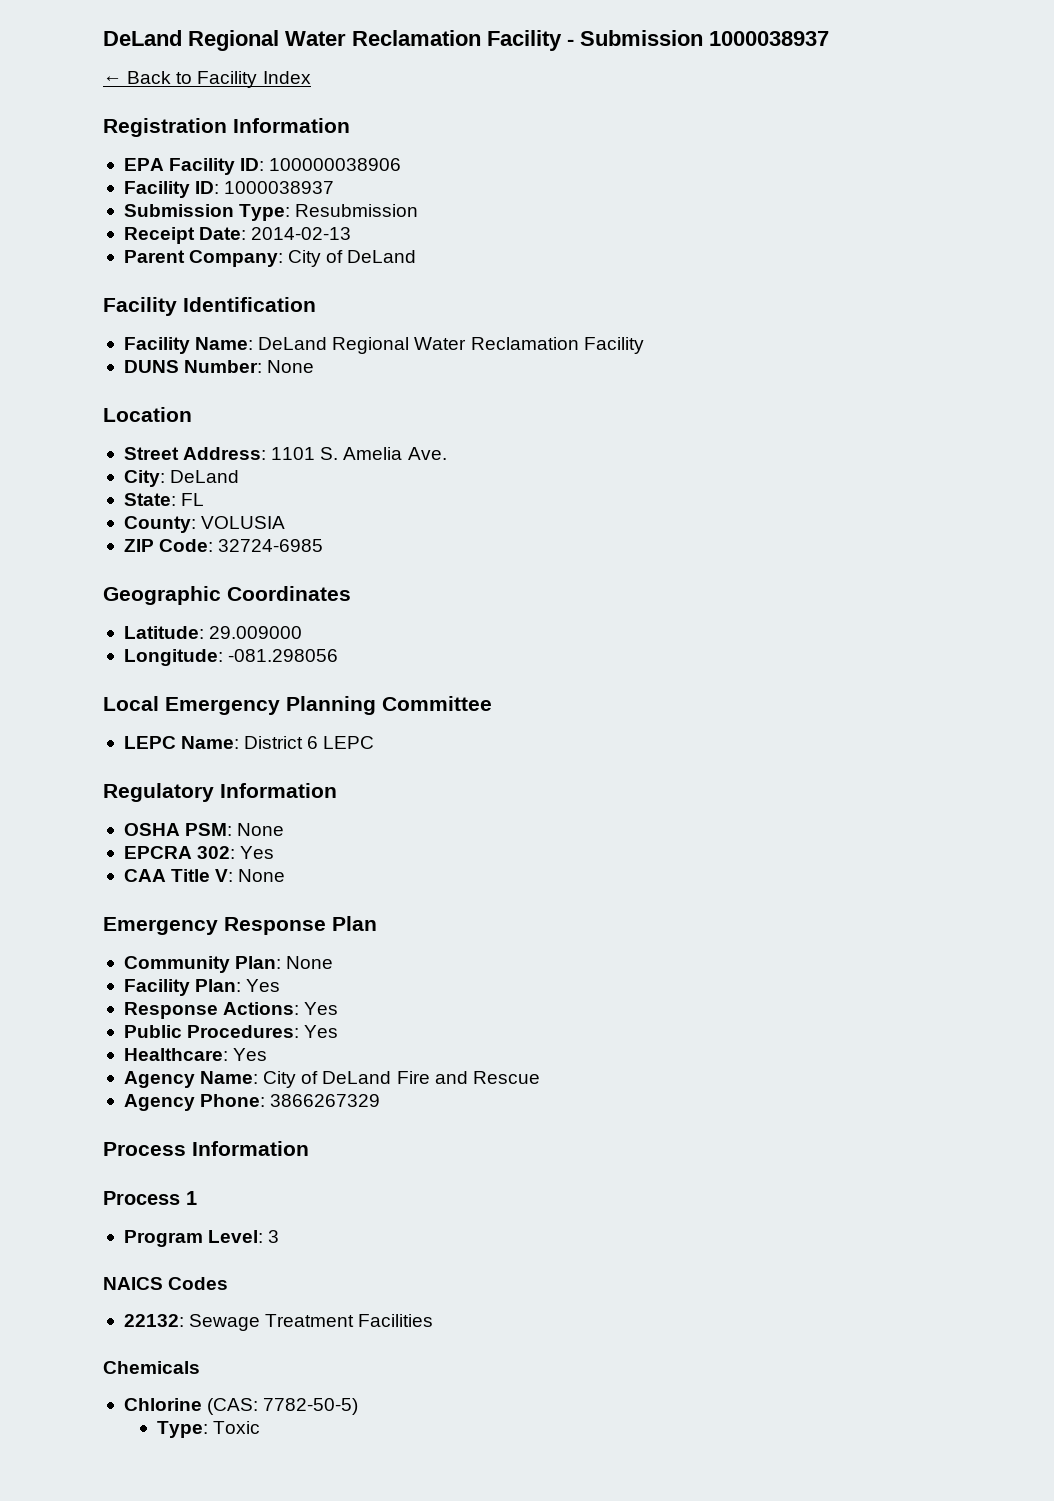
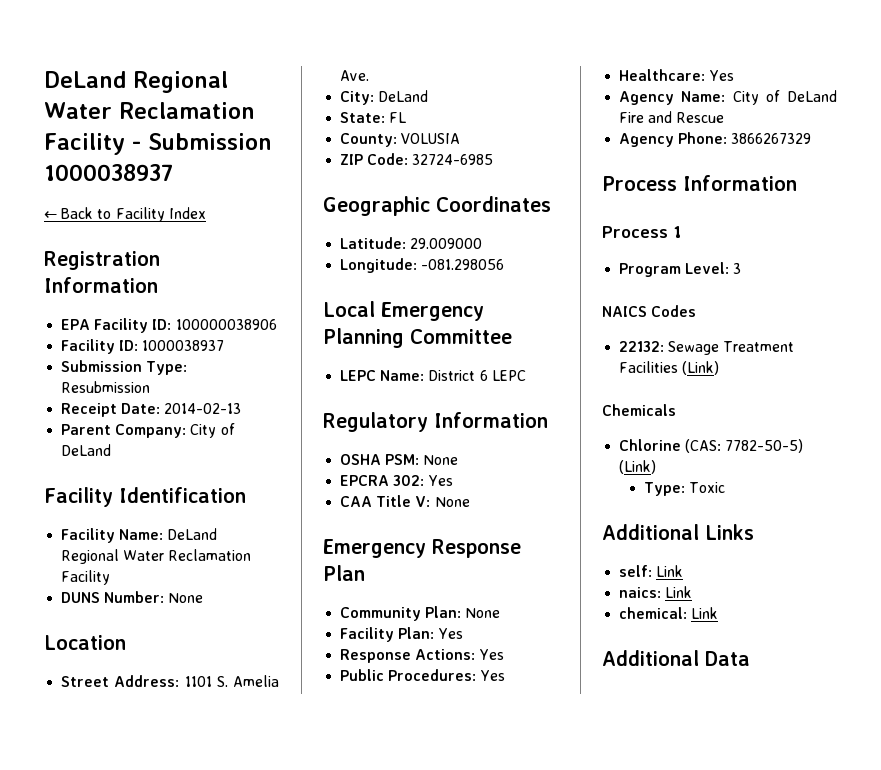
- 22132: Sewage Treatment Facilities
+ 22132: Sewage Treatment Facilities (Link)
- Chlorine (CAS: 7782-50-5)
+ Chlorine (CAS: 7782-50-5) (Link)
+ Additional Links
+ self: Link
+ naics: Link
+ chemical: Link
+ Additional Data

